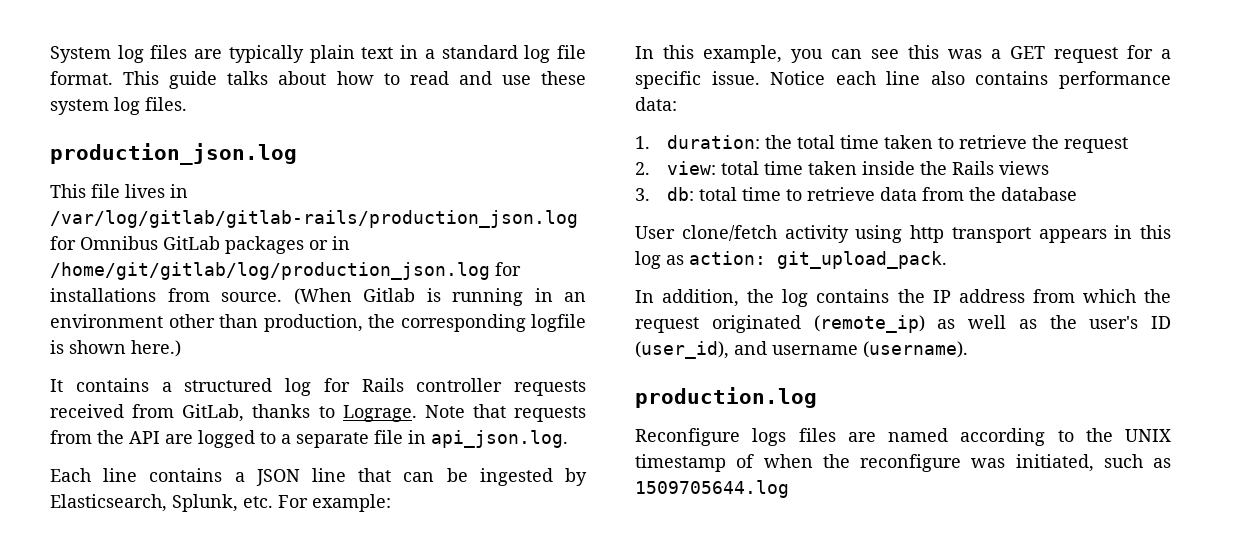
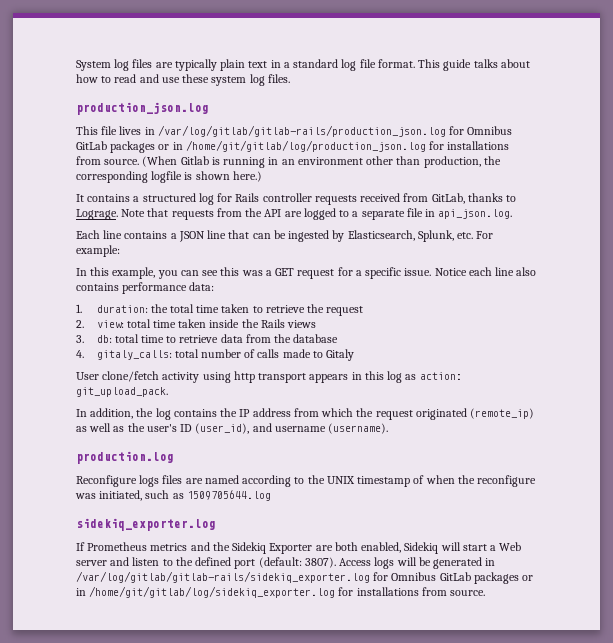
+ 4. gitaly_calls: total number of calls made to Gitaly
+ sidekiq_exporter.log
+ If Prometheus metrics and the Sidekiq Exporter are both enabled, Sidekiq will start a Web server and listen to the defined port (default: 3807). Access logs will be generated in /var/log/gitlab/gitlab-rails/sidekiq_exporter.log for Omnibus GitLab packages or in /home/git/gitlab/log/sidekiq_exporter.log for installations from source.

